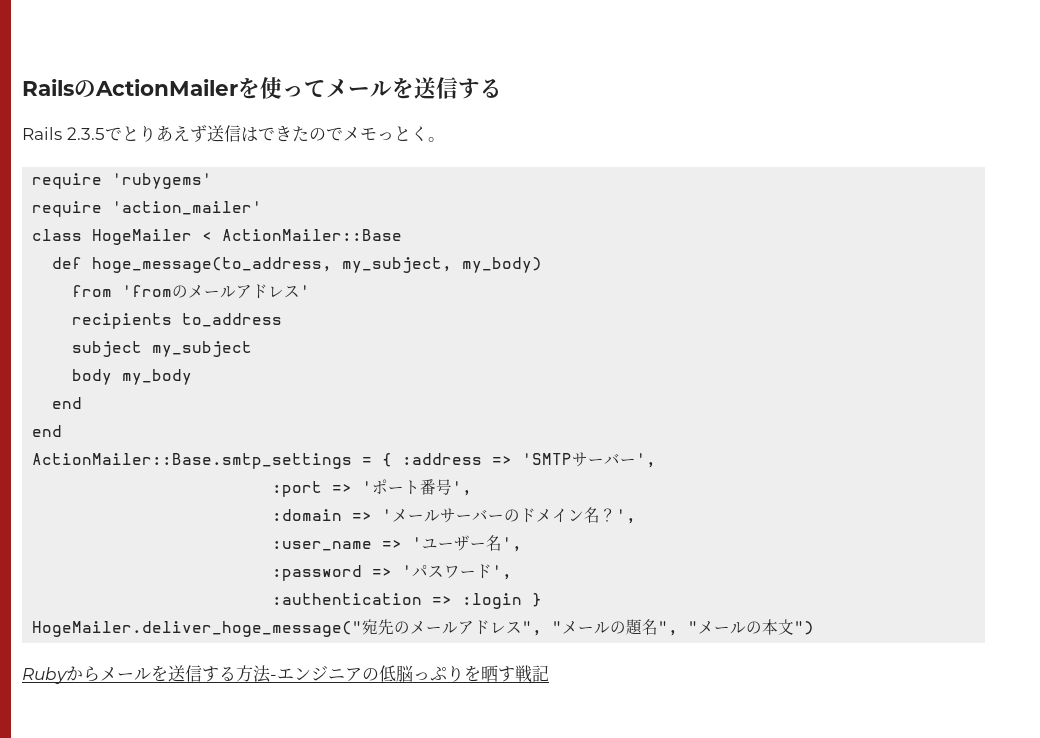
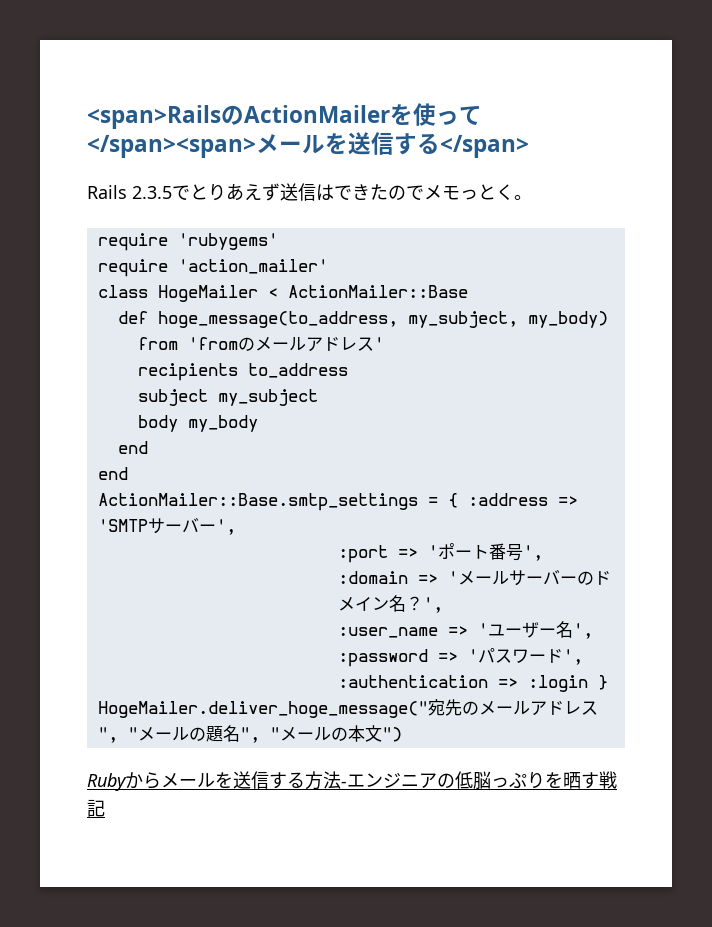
- RailsのActionMailerを使ってメールを送信する
+ <span>RailsのActionMailerを使って</span><span>メールを送信する</span>

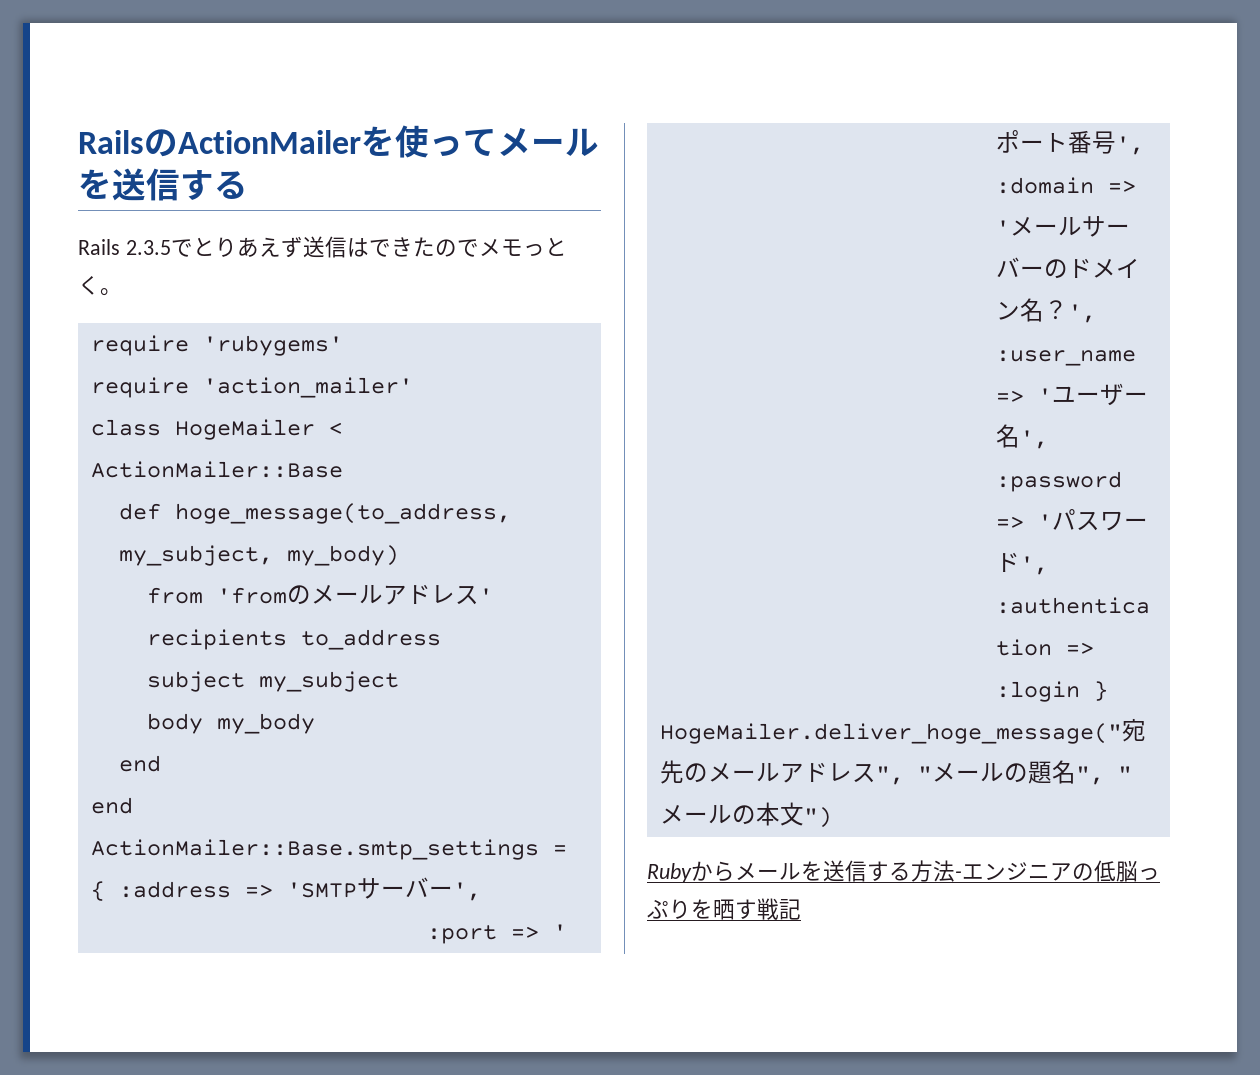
- <span>RailsのActionMailerを使って</span><span>メールを送信する</span>
+ RailsのActionMailerを使ってメールを送信する

